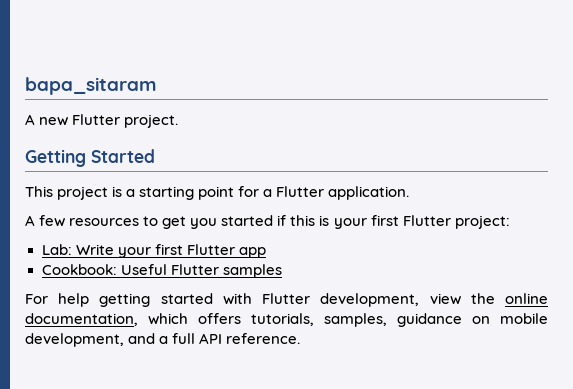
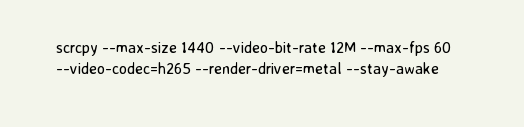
- bapa_sitaram
- A new Flutter project.
- Getting Started
- This project is a starting point for a Flutter application.
- A few resources to get you started if this is your first Flutter project:
- Lab: Write your first Flutter app
- Cookbook: Useful Flutter samples
- For help getting started with Flutter development, view the online documentation, which offers tutorials, samples, guidance on mobile development, and a full API reference.
+ scrcpy --max-size 1440 --video-bit-rate 12M --max-fps 60 --video-codec=h265 --render-driver=metal --stay-awake

